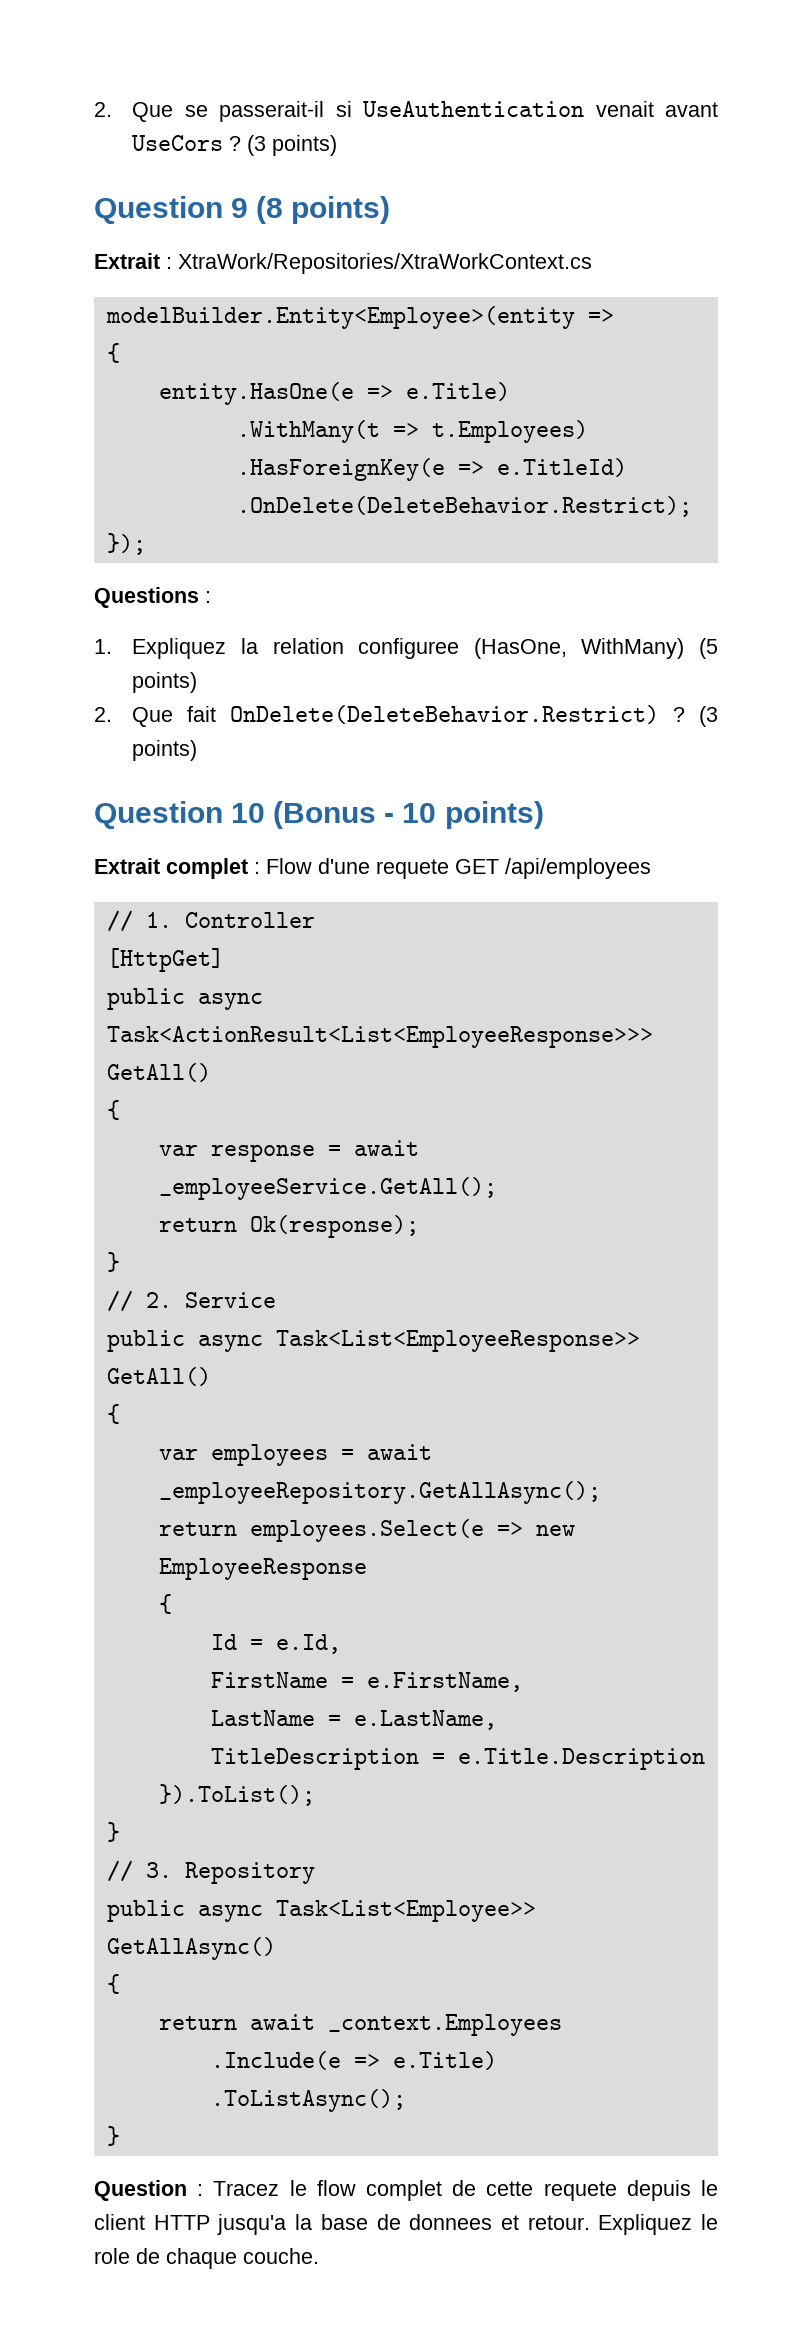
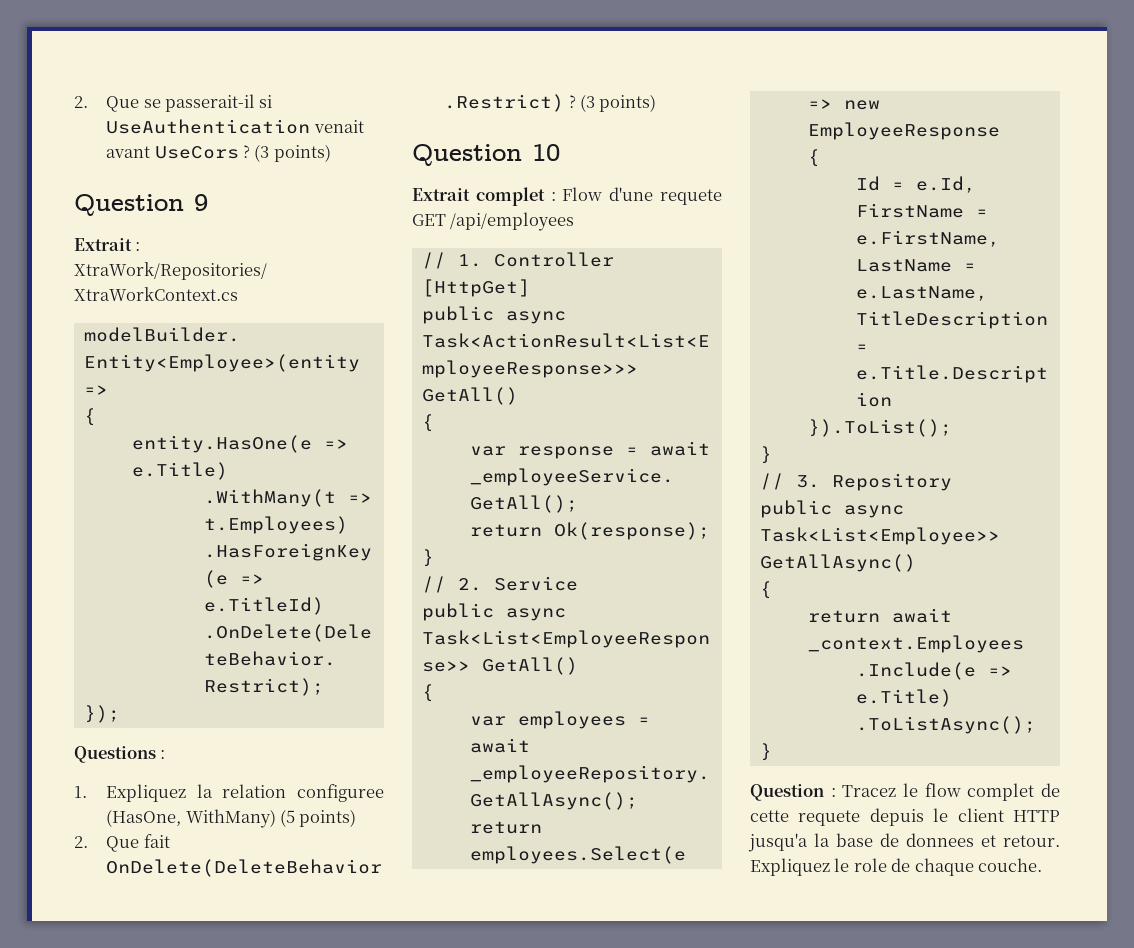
- Question 9 (8 points)
+ Question 9
- Question 10 (Bonus - 10 points)
+ Question 10

